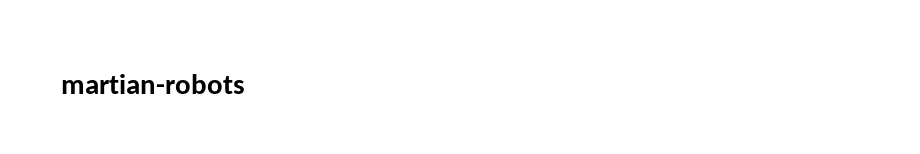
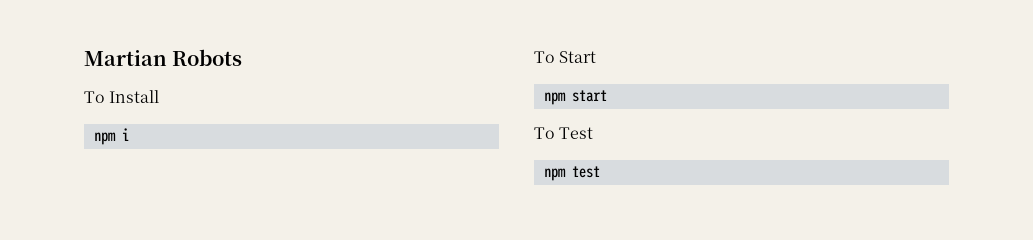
- martian-robots
+ Martian Robots
+ To Install
+ npm i
+ To Start
+ npm start
+ To Test
+ npm test

